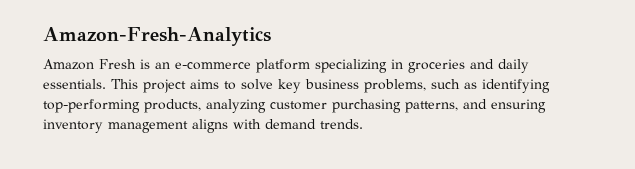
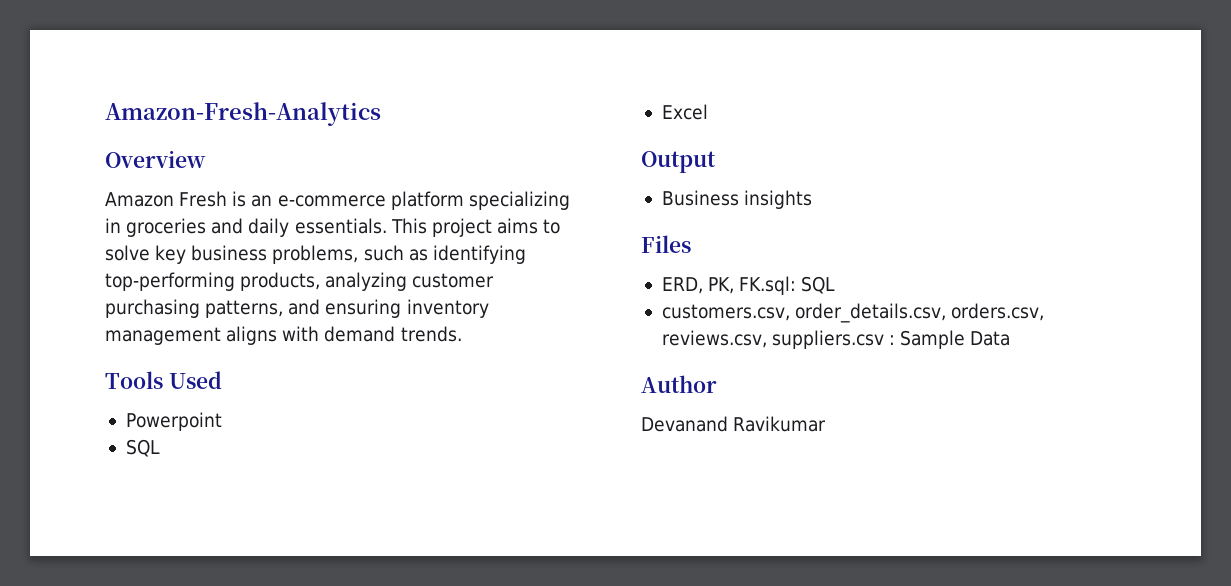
+ Overview
+ Tools Used
+ Powerpoint
+ SQL
+ Excel
+ Output
+ Business insights
+ Files
+ ERD, PK, FK.sql: SQL
+ customers.csv, order_details.csv, orders.csv, reviews.csv, suppliers.csv : Sample Data
+ Author
+ Devanand Ravikumar

